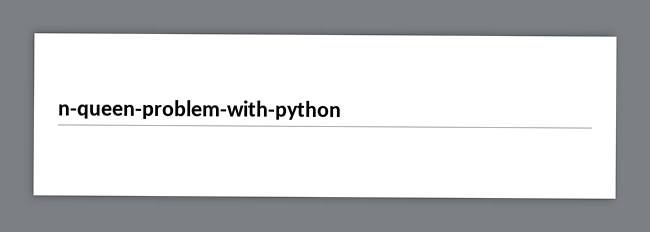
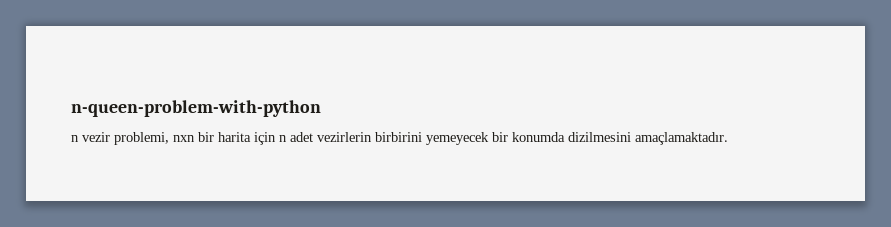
+ n vezir problemi, nxn bir harita için n adet vezirlerin birbirini yemeyecek bir konumda dizilmesini amaçlamaktadır.

